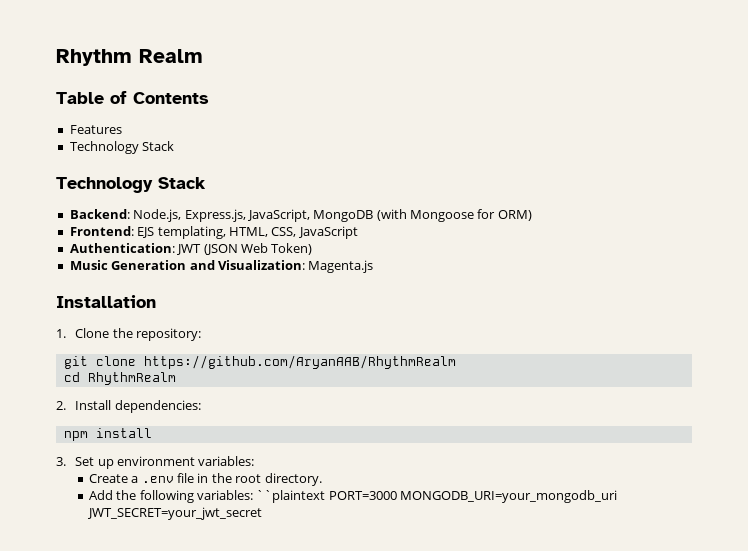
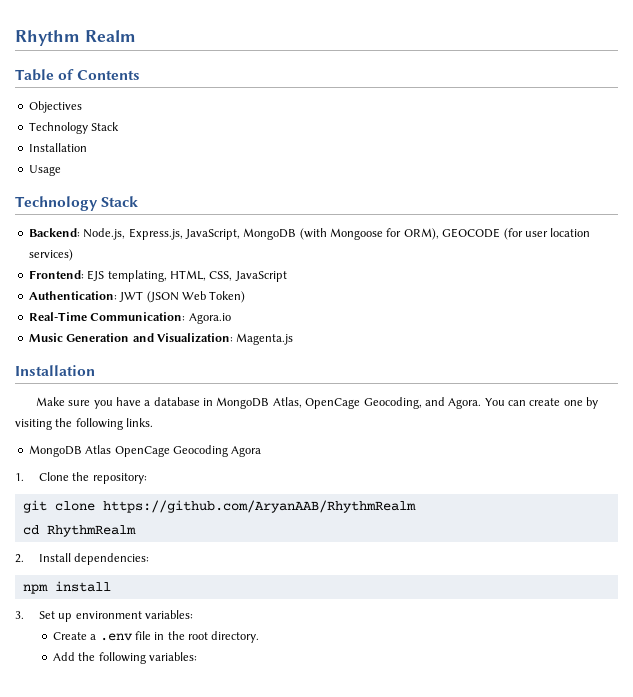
- Features
+ Objectives
  Technology Stack
+ Installation
+ Usage
- Backend: Node.js, Express.js, JavaScript, MongoDB (with Mongoose for ORM)
+ Backend: Node.js, Express.js, JavaScript, MongoDB (with Mongoose for ORM), GEOCODE (for user location services)
+ Real-Time Communication: Agora.io
+ Make sure you have a database in MongoDB Atlas, OpenCage Geocoding, and Agora. You can create one by visiting the following links.
+ MongoDB Atlas OpenCage Geocoding Agora
- Add the following variables: ``plaintext PORT=3000 MONGODB_URI=your_mongodb_uri JWT_SECRET=your_jwt_secret
+ Add the following variables:

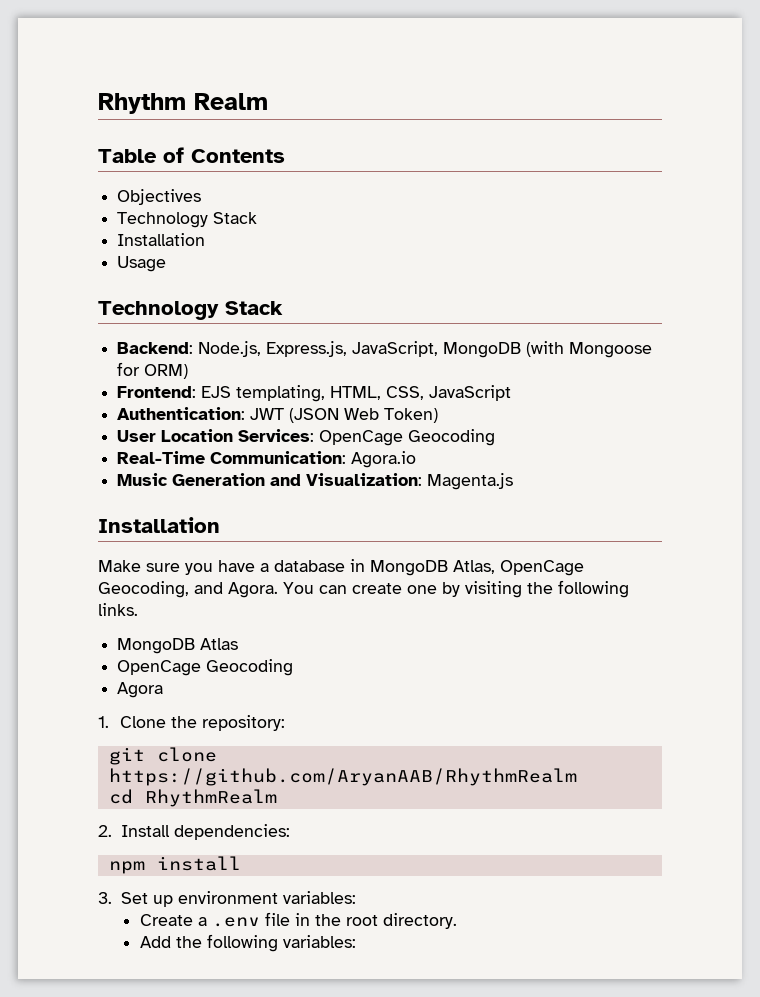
- Backend: Node.js, Express.js, JavaScript, MongoDB (with Mongoose for ORM), GEOCODE (for user location services)
+ Backend: Node.js, Express.js, JavaScript, MongoDB (with Mongoose for ORM)
+ User Location Services: OpenCage Geocoding
- MongoDB Atlas OpenCage Geocoding Agora
+ MongoDB Atlas
+ OpenCage Geocoding
+ Agora

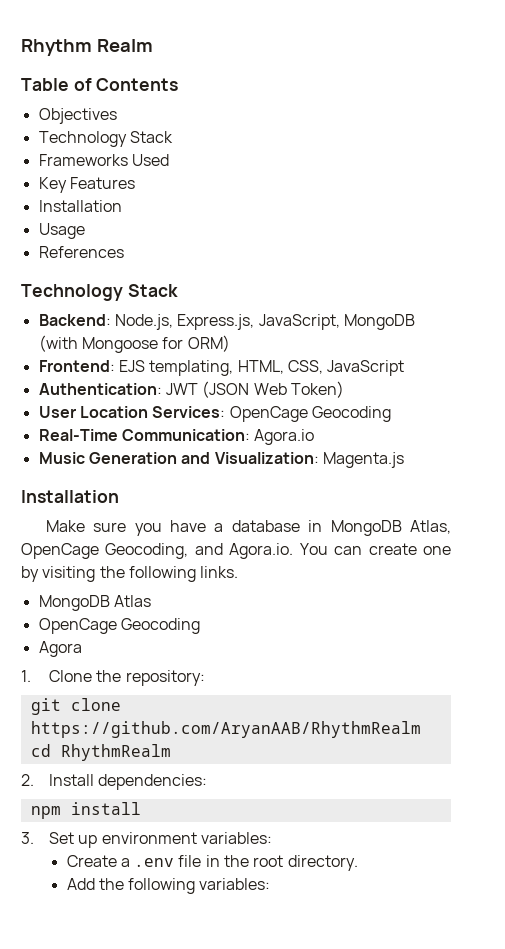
+ Frameworks Used
+ Key Features
+ References
- Make sure you have a database in MongoDB Atlas, OpenCage Geocoding, and Agora. You can create one by visiting the following links.
+ Make sure you have a database in MongoDB Atlas, OpenCage Geocoding, and Agora.io. You can create one by visiting the following links.

